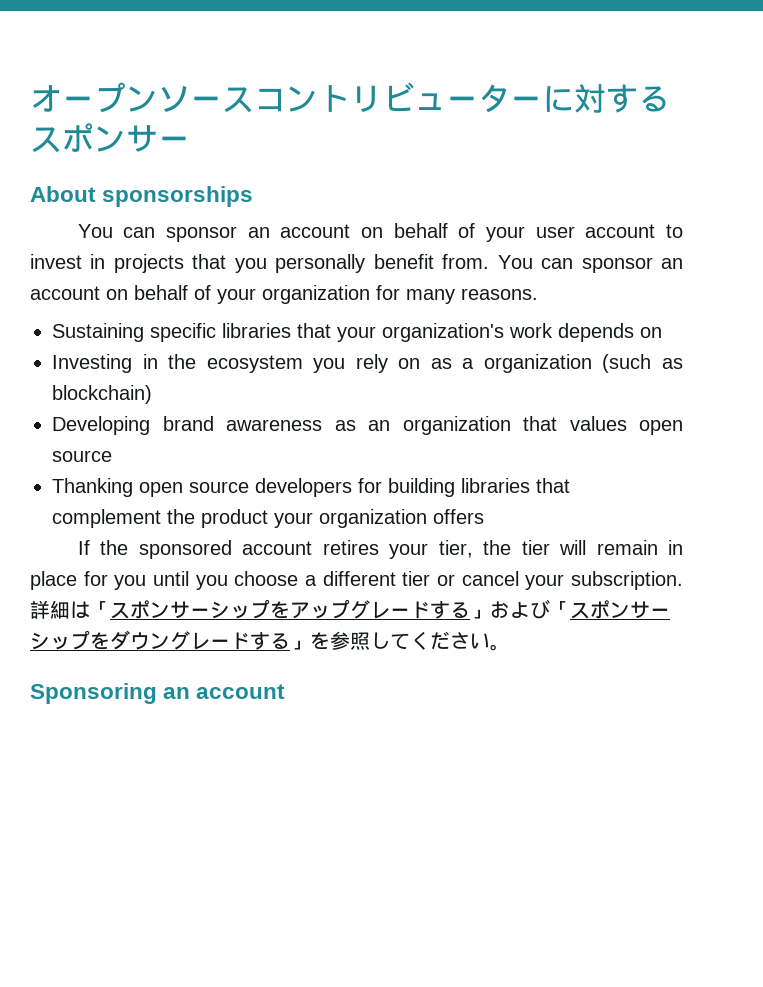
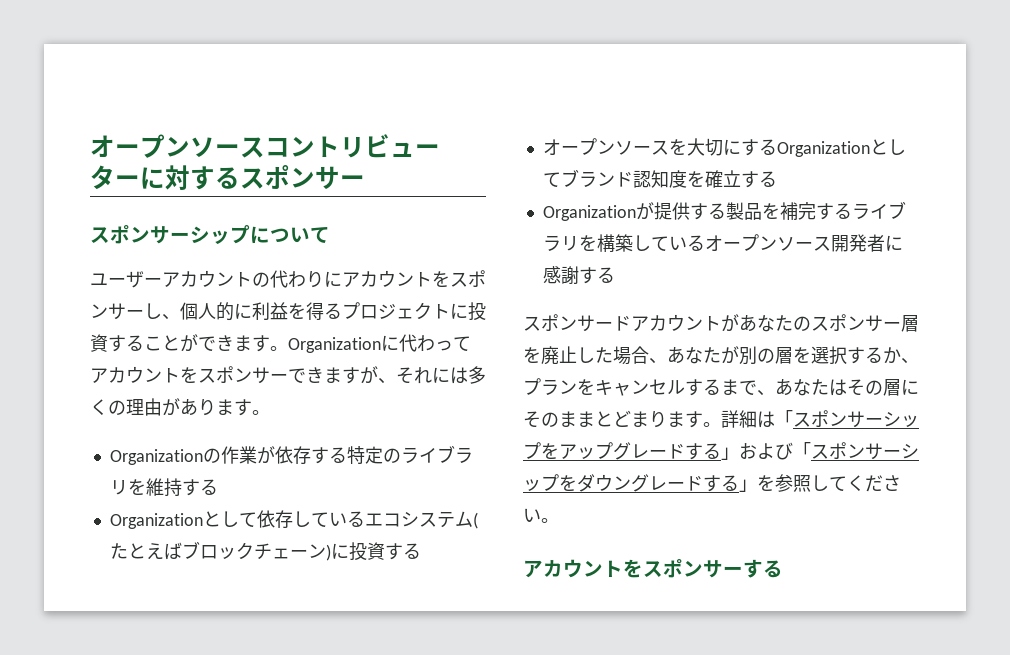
- About sponsorships
- You can sponsor an account on behalf of your user account to invest in projects that you personally benefit from. You can sponsor an account on behalf of your organization for many reasons.
- Sustaining specific libraries that your organization's work depends on
- Investing in the ecosystem you rely on as a organization (such as blockchain)
- Developing brand awareness as an organization that values open source
- Thanking open source developers for building libraries that complement the product your organization offers
- If the sponsored account retires your tier, the tier will remain in place for you until you choose a different tier or cancel your subscription.
+ スポンサーシップについて
+ ユーザーアカウントの代わりにアカウントをスポンサーし、個人的に利益を得るプロジェクトに投資することができます。Organizationに代わってアカウントをスポンサーできますが、それには多くの理由があります。
+ Organizationの作業が依存する特定のライブラリを維持する
+ Organizationとして依存しているエコシステム(たとえばブロックチェーン)に投資する
+ オープンソースを大切にするOrganizationとしてブランド認知度を確立する
+ Organizationが提供する製品を補完するライブラリを構築しているオープンソース開発者に感謝する
+ スポンサードアカウントがあなたのスポンサー層を廃止した場合、あなたが別の層を選択するか、プランをキャンセルするまで、あなたはその層にそのままとどまります。
- Sponsoring an account
+ アカウントをスポンサーする

